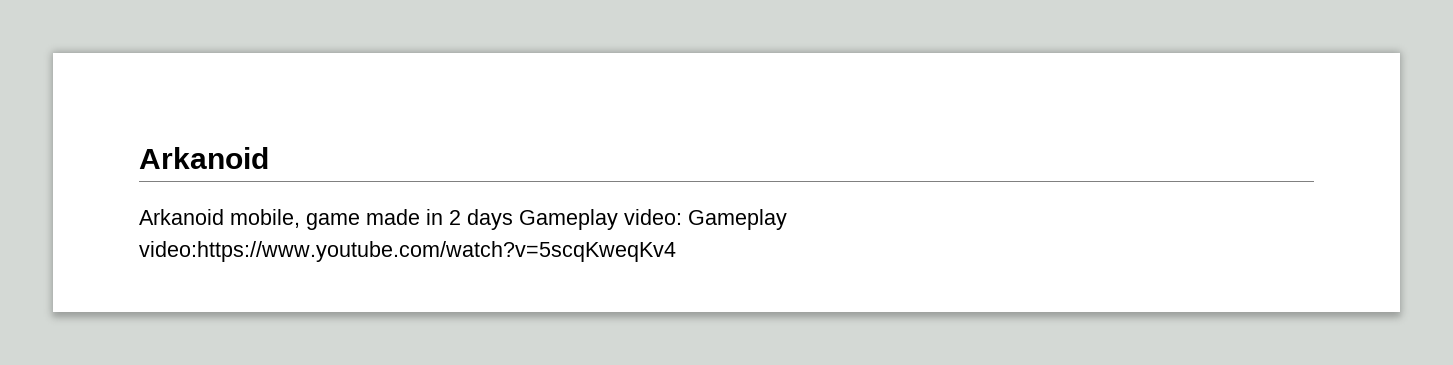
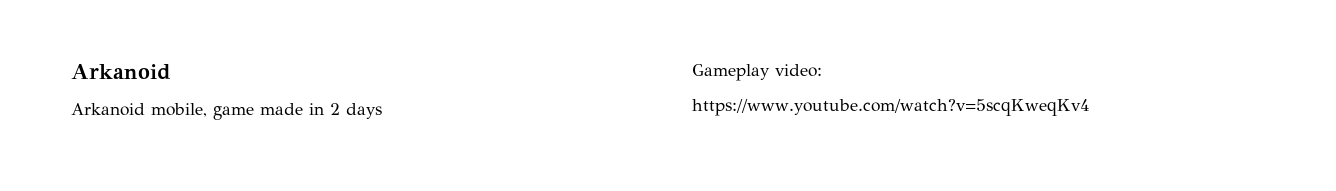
- Arkanoid mobile, game made in 2 days Gameplay video: Gameplay video:https://www.youtube.com/watch?v=5scqKweqKv4
+ Arkanoid mobile, game made in 2 days
+ Gameplay video:
+ https://www.youtube.com/watch?v=5scqKweqKv4

